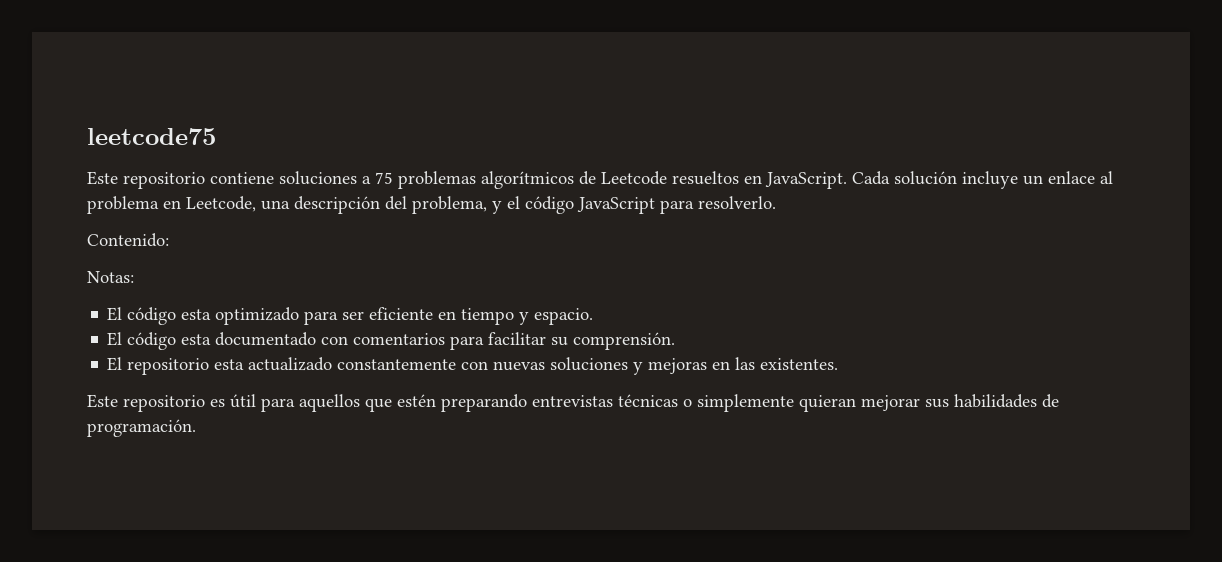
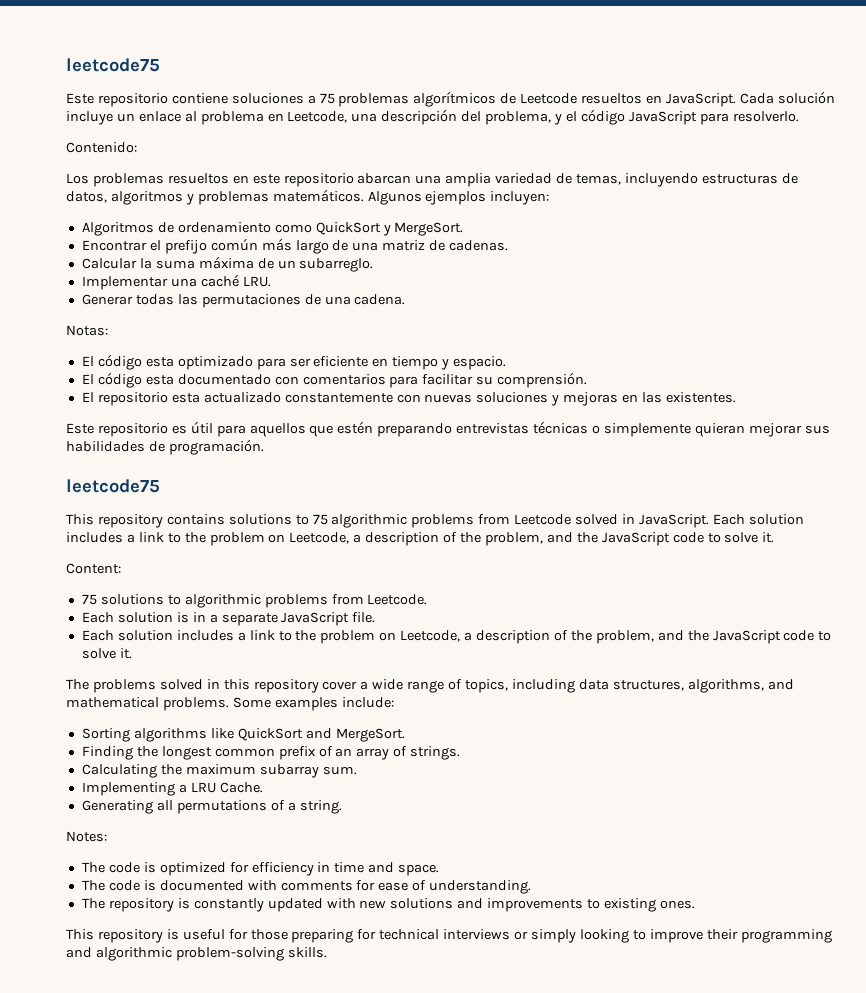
+ Los problemas resueltos en este repositorio abarcan una amplia variedad de temas, incluyendo estructuras de datos, algoritmos y problemas matemáticos. Algunos ejemplos incluyen:
+ Algoritmos de ordenamiento como QuickSort y MergeSort.
+ Encontrar el prefijo común más largo de una matriz de cadenas.
+ Calcular la suma máxima de un subarreglo.
+ Implementar una caché LRU.
+ Generar todas las permutaciones de una cadena.
  Este repositorio es útil para aquellos que estén preparando entrevistas técnicas o simplemente quieran mejorar sus habilidades de programación.
+ leetcode75
+ This repository contains solutions to 75 algorithmic problems from Leetcode solved in JavaScript. Each solution includes a link to the problem on Leetcode, a description of the problem, and the JavaScript code to solve it.
+ Content:
+ 75 solutions to algorithmic problems from Leetcode.
+ Each solution is in a separate JavaScript file.
+ Each solution includes a link to the problem on Leetcode, a description of the problem, and the JavaScript code to solve it.
+ The problems solved in this repository cover a wide range of topics, including data structures, algorithms, and mathematical problems. Some examples include:
+ Sorting algorithms like QuickSort and MergeSort.
+ Finding the longest common prefix of an array of strings.
+ Calculating the maximum subarray sum.
+ Implementing a LRU Cache.
+ Generating all permutations of a string.
+ Notes:
+ The code is optimized for efficiency in time and space.
+ The code is documented with comments for ease of understanding.
+ The repository is constantly updated with new solutions and improvements to existing ones.
+ This repository is useful for those preparing for technical interviews or simply looking to improve their programming and algorithmic problem-solving skills.

